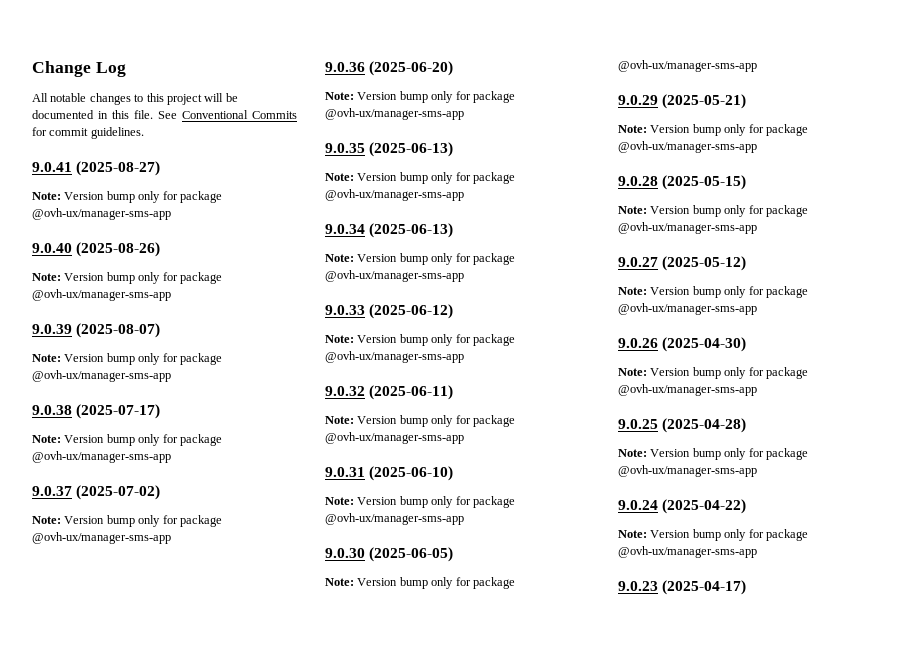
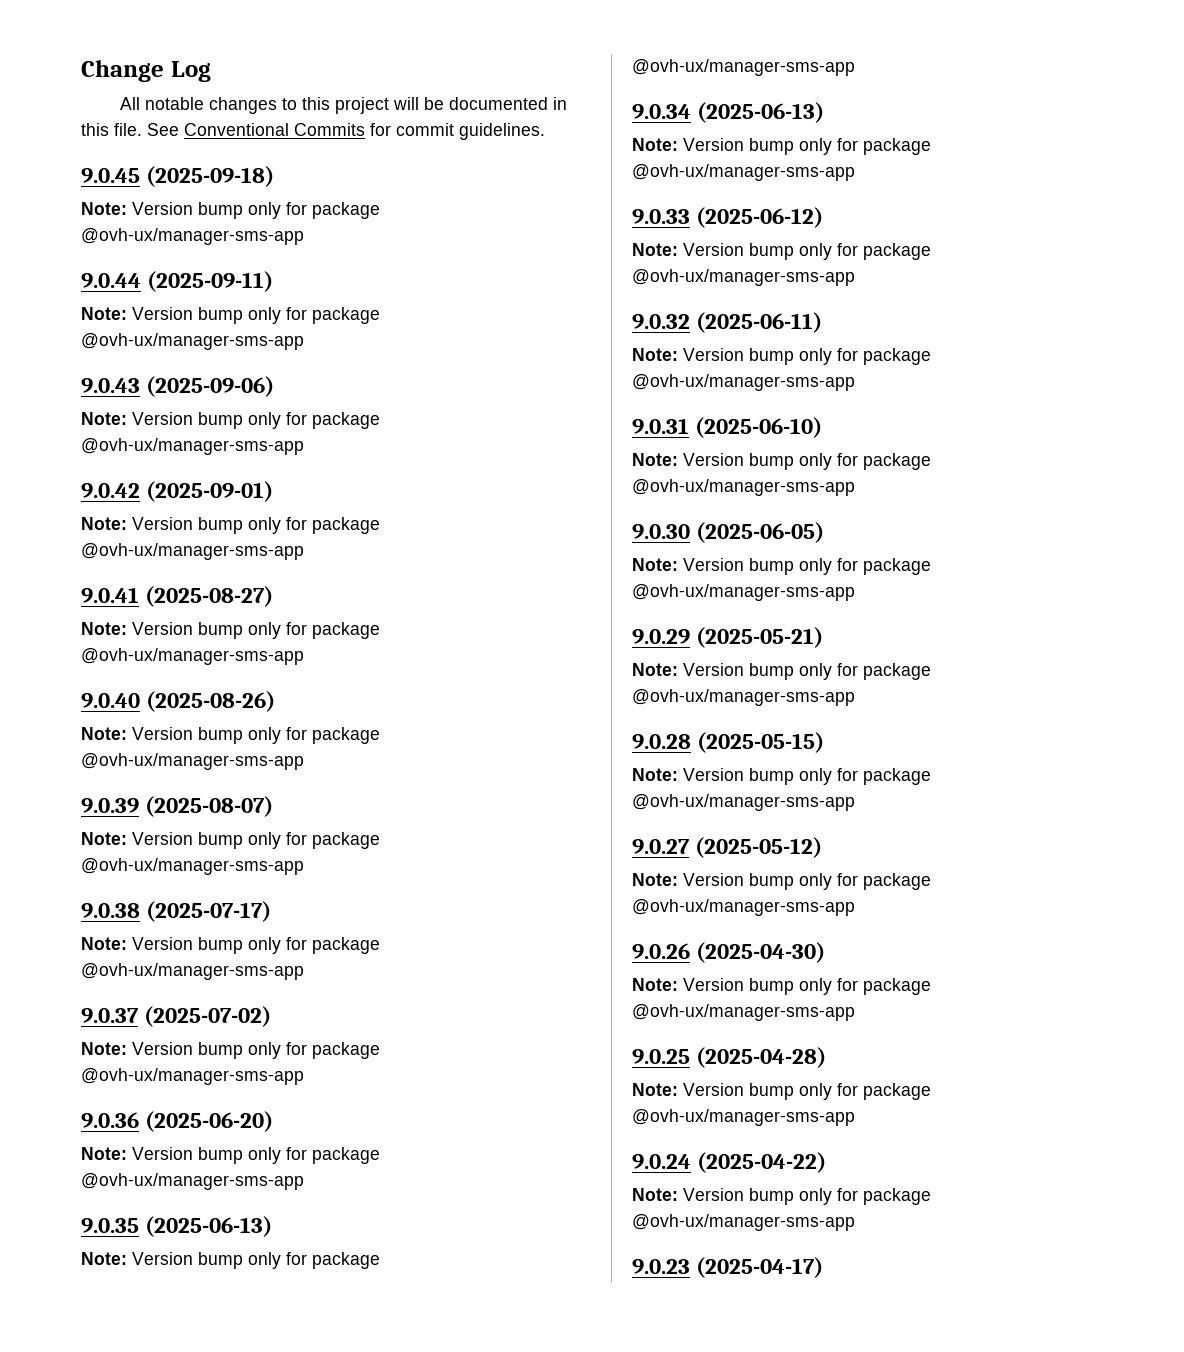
+ 9.0.45 (2025-09-18)
+ Note: Version bump only for package @ovh-ux/manager-sms-app
+ 9.0.44 (2025-09-11)
+ Note: Version bump only for package @ovh-ux/manager-sms-app
+ 9.0.43 (2025-09-06)
+ Note: Version bump only for package @ovh-ux/manager-sms-app
+ 9.0.42 (2025-09-01)
+ Note: Version bump only for package @ovh-ux/manager-sms-app

